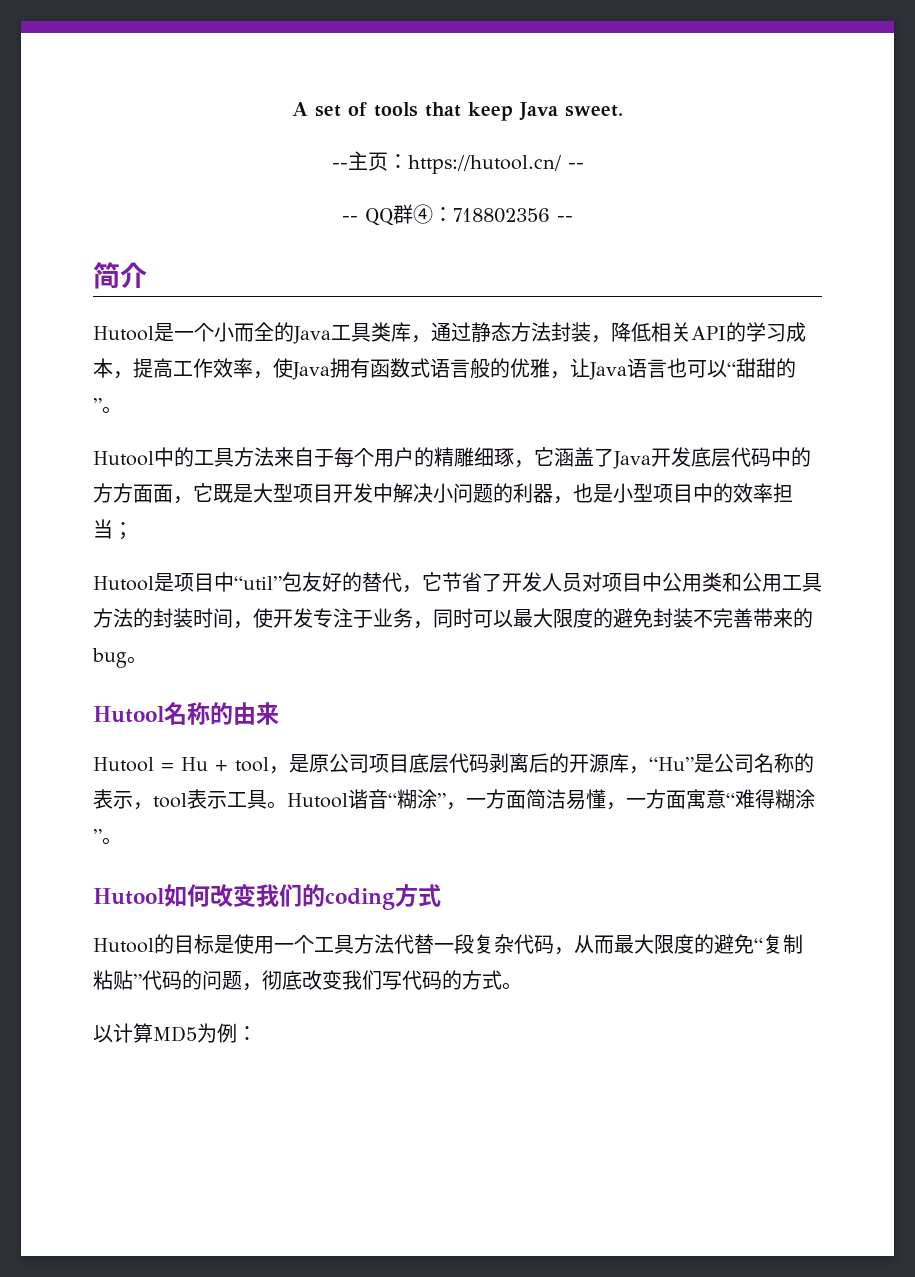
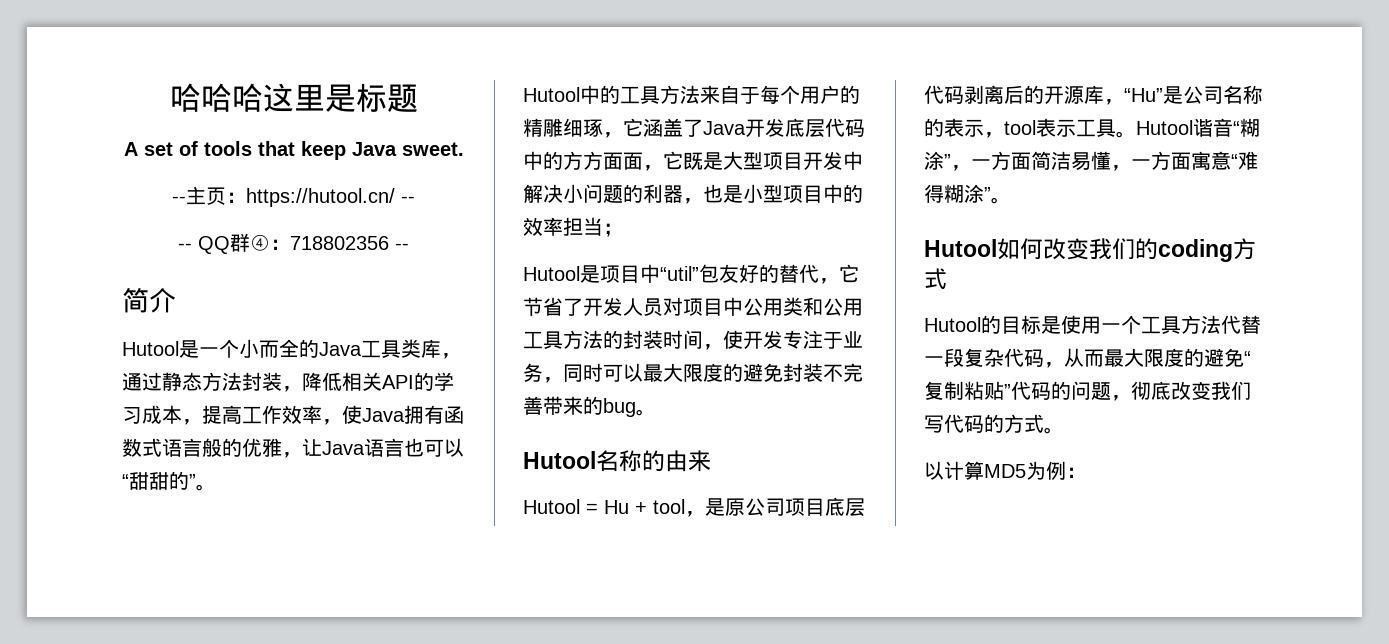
+ 哈哈哈这里是标题

